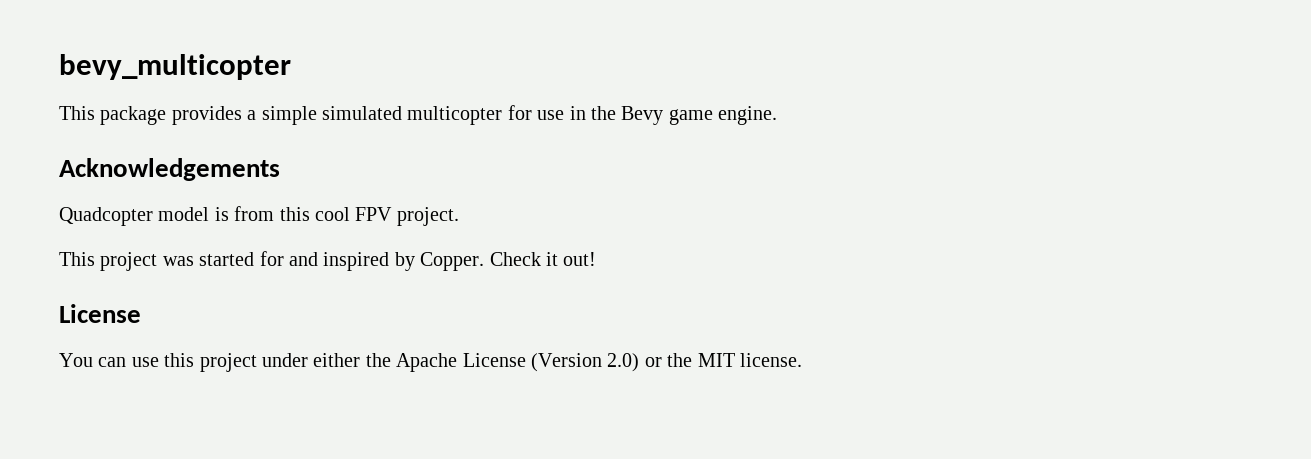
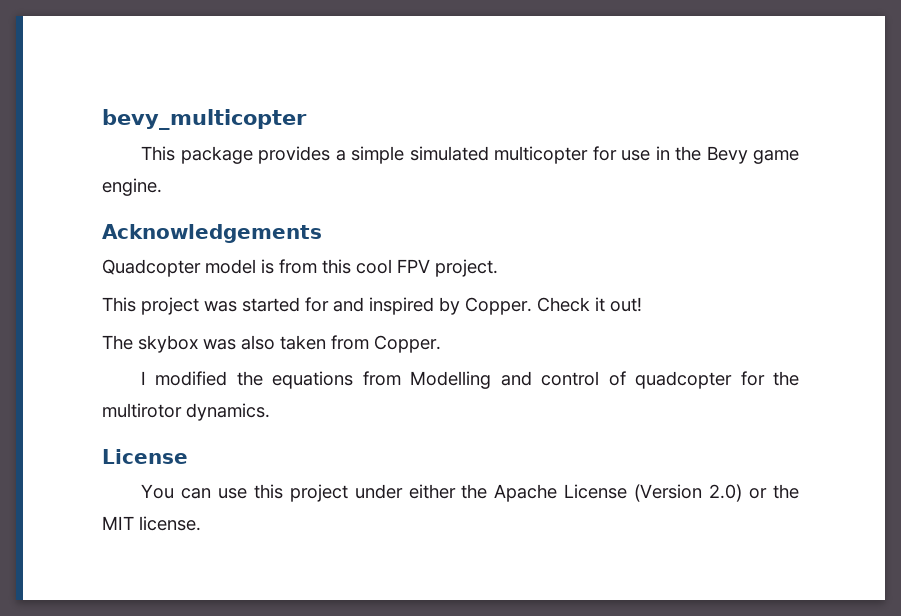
+ The skybox was also taken from Copper.
+ I modified the equations from Modelling and control of quadcopter for the multirotor dynamics.

